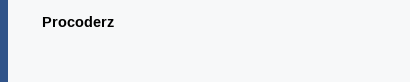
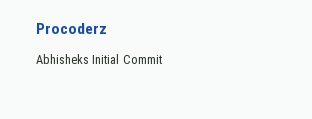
+ Abhisheks Initial Commit

